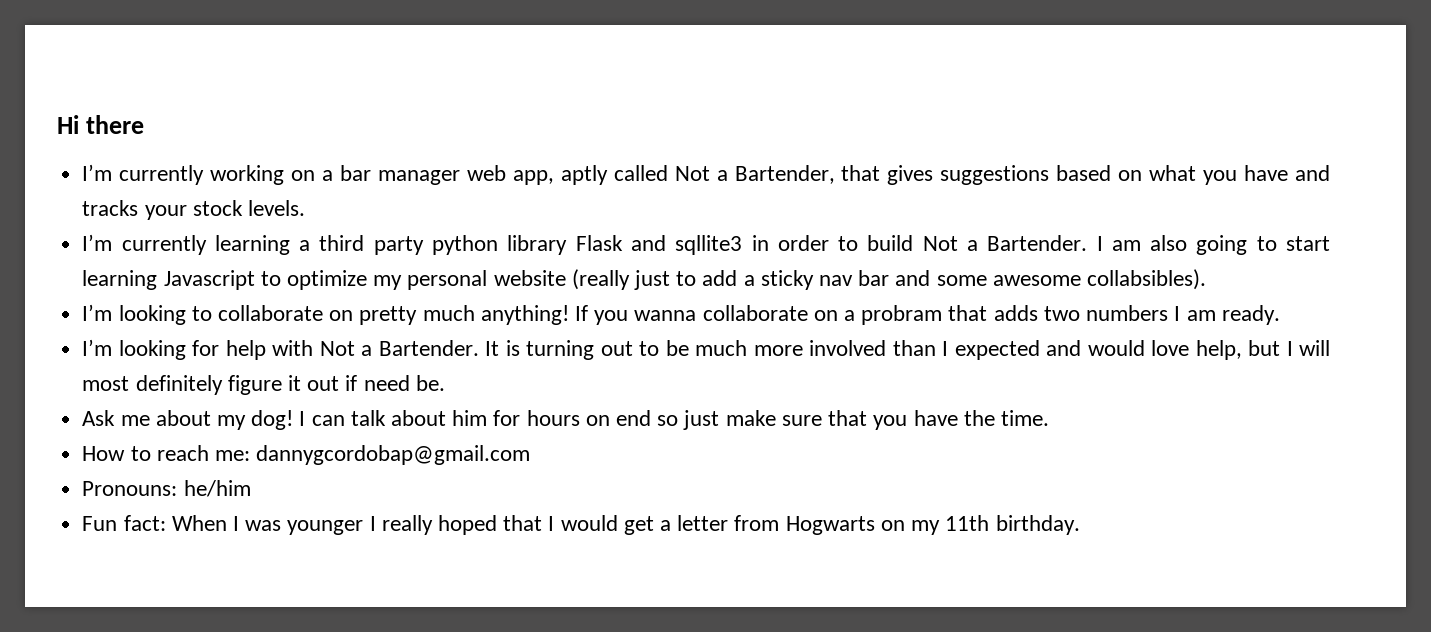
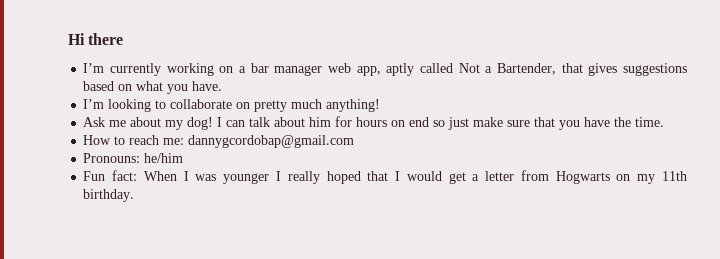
- I’m currently working on a bar manager web app, aptly called Not a Bartender, that gives suggestions based on what you have and tracks your stock levels.
- I’m currently learning a third party python library Flask and sqllite3 in order to build Not a Bartender. I am also going to start learning Javascript to optimize my personal website (really just to add a sticky nav bar and some awesome collabsibles).
+ I’m currently working on a bar manager web app, aptly called Not a Bartender, that gives suggestions based on what you have.
- If you wanna collaborate on a probram that adds two numbers I am ready.
- I’m looking for help with Not a Bartender. It is turning out to be much more involved than I expected and would love help, but I will most definitely figure it out if need be.

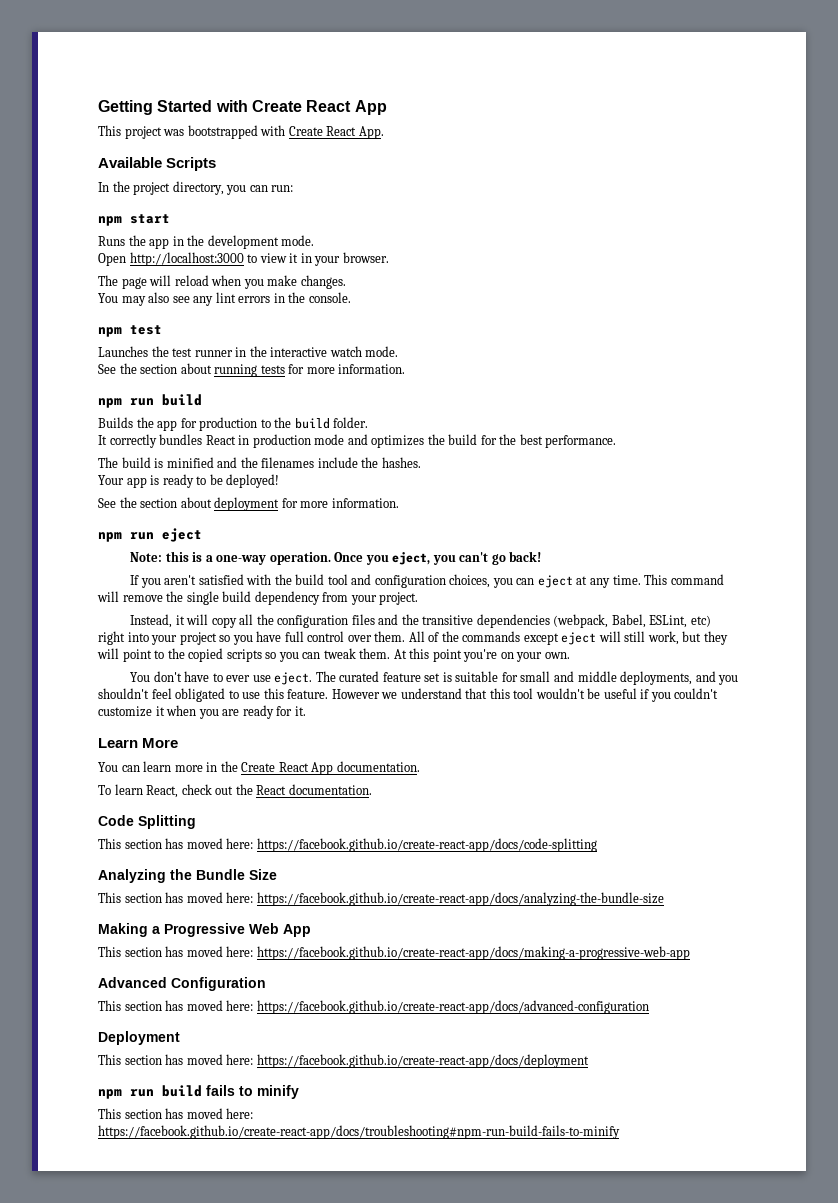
- Hi there
- I’m currently working on a bar manager web app, aptly called Not a Bartender, that gives suggestions based on what you have.
- I’m looking to collaborate on pretty much anything!
- Ask me about my dog! I can talk about him for hours on end so just make sure that you have the time.
- How to reach me: dannygcordobap@gmail.com
- Pronouns: he/him
- Fun fact: When I was younger I really hoped that I would get a letter from Hogwarts on my 11th birthday.
+ Getting Started with Create React App
+ This project was bootstrapped with Create React App.
+ Available Scripts
+ In the project directory, you can run:
+ npm start
+ Runs the app in the development mode.
+ Open http://localhost:3000 to view it in your browser.
+ The page will reload when you make changes.
+ You may also see any lint errors in the console.
+ npm test
+ Launches the test runner in the interactive watch mode.
+ See the section about running tests for more information.
+ npm run build
+ Builds the app for production to the build folder.
+ It correctly bundles React in production mode and optimizes the build for the best performance.
+ The build is minified and the filenames include the hashes.
+ Your app is ready to be deployed!
+ See the section about deployment for more information.
+ npm run eject
+ Note: this is a one-way operation. Once you eject, you can't go back!
+ If you aren't satisfied with the build tool and configuration choices, you can eject at any time. This command will remove the single build dependency from your project.
+ Instead, it will copy all the configuration files and the transitive dependencies (webpack, Babel, ESLint, etc) right into your project so you have full control over them. All of the commands except eject will still work, but they will point to the copied scripts so you can tweak them. At this point you're on your own.
+ You don't have to ever use eject. The curated feature set is suitable for small and middle deployments, and you shouldn't feel obligated to use this feature. However we understand that this tool wouldn't be useful if you couldn't customize it when you are ready for it.
+ Learn More
+ You can learn more in the Create React App documentation.
+ To learn React, check out the React documentation.
+ Code Splitting
+ This section has moved here: https://facebook.github.io/create-react-app/docs/code-splitting
+ Analyzing the Bundle Size
+ This section has moved here: https://facebook.github.io/create-react-app/docs/analyzing-the-bundle-size
+ Making a Progressive Web App
+ This section has moved here: https://facebook.github.io/create-react-app/docs/making-a-progressive-web-app
+ Advanced Configuration
+ This section has moved here: https://facebook.github.io/create-react-app/docs/advanced-configuration
+ Deployment
+ This section has moved here: https://facebook.github.io/create-react-app/docs/deployment
+ npm run build fails to minify
+ This section has moved here: https://facebook.github.io/create-react-app/docs/troubleshooting#npm-run-build-fails-to-minify

